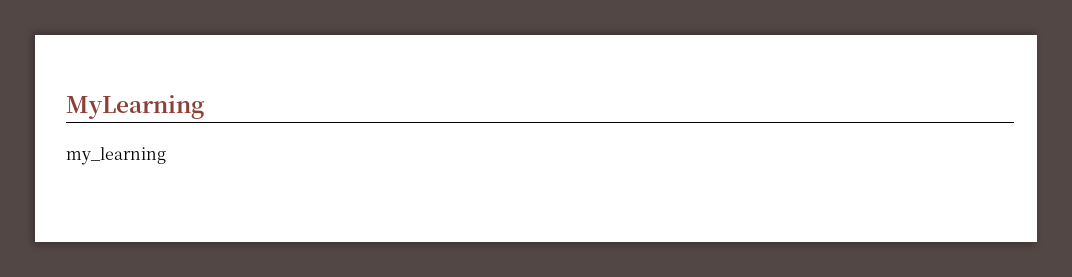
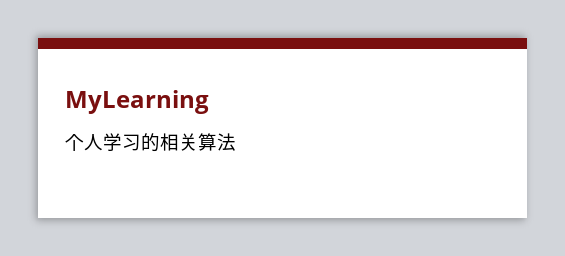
- my_learning
+ 个人学习的相关算法

